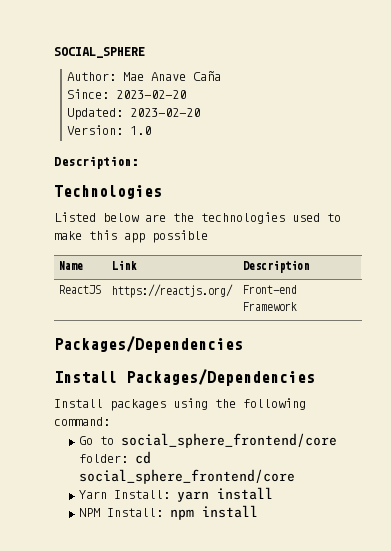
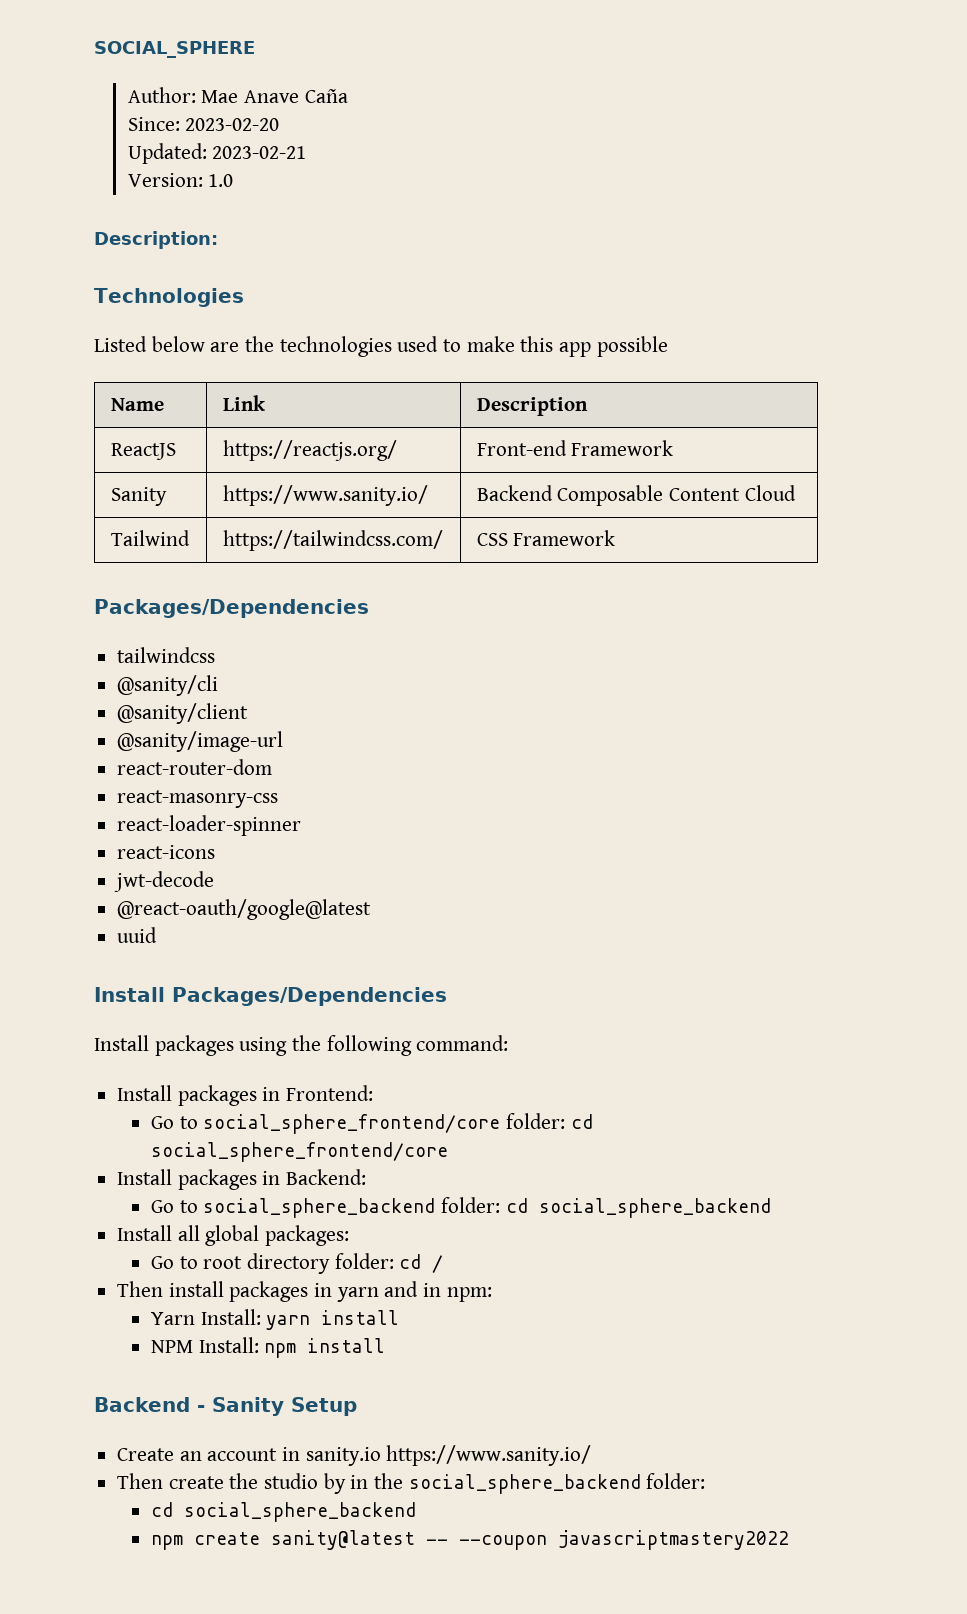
- Updated: 2023-02-20
+ Updated: 2023-02-21
  ReactJS | https://reactjs.org/ | Front-end Framework
+ Sanity | https://www.sanity.io/ | Backend Composable Content Cloud
+ Tailwind | https://tailwindcss.com/ | CSS Framework
  Packages/Dependencies
+ tailwindcss
+ @sanity/cli
+ @sanity/client
+ @sanity/image-url
+ react-router-dom
+ react-masonry-css
+ react-loader-spinner
+ react-icons
+ jwt-decode
+ @react-oauth/google@latest
+ uuid
+ Install packages in Frontend:
+ Install packages in Backend:
+ Go to social_sphere_backend folder: cd social_sphere_backend
+ Install all global packages:
+ Go to root directory folder: cd /
+ Then install packages in yarn and in npm:
+ Backend - Sanity Setup
+ Create an account in sanity.io https://www.sanity.io/
+ Then create the studio by in the social_sphere_backend folder:
+ cd social_sphere_backend
+ npm create sanity@latest -- --coupon javascriptmastery2022

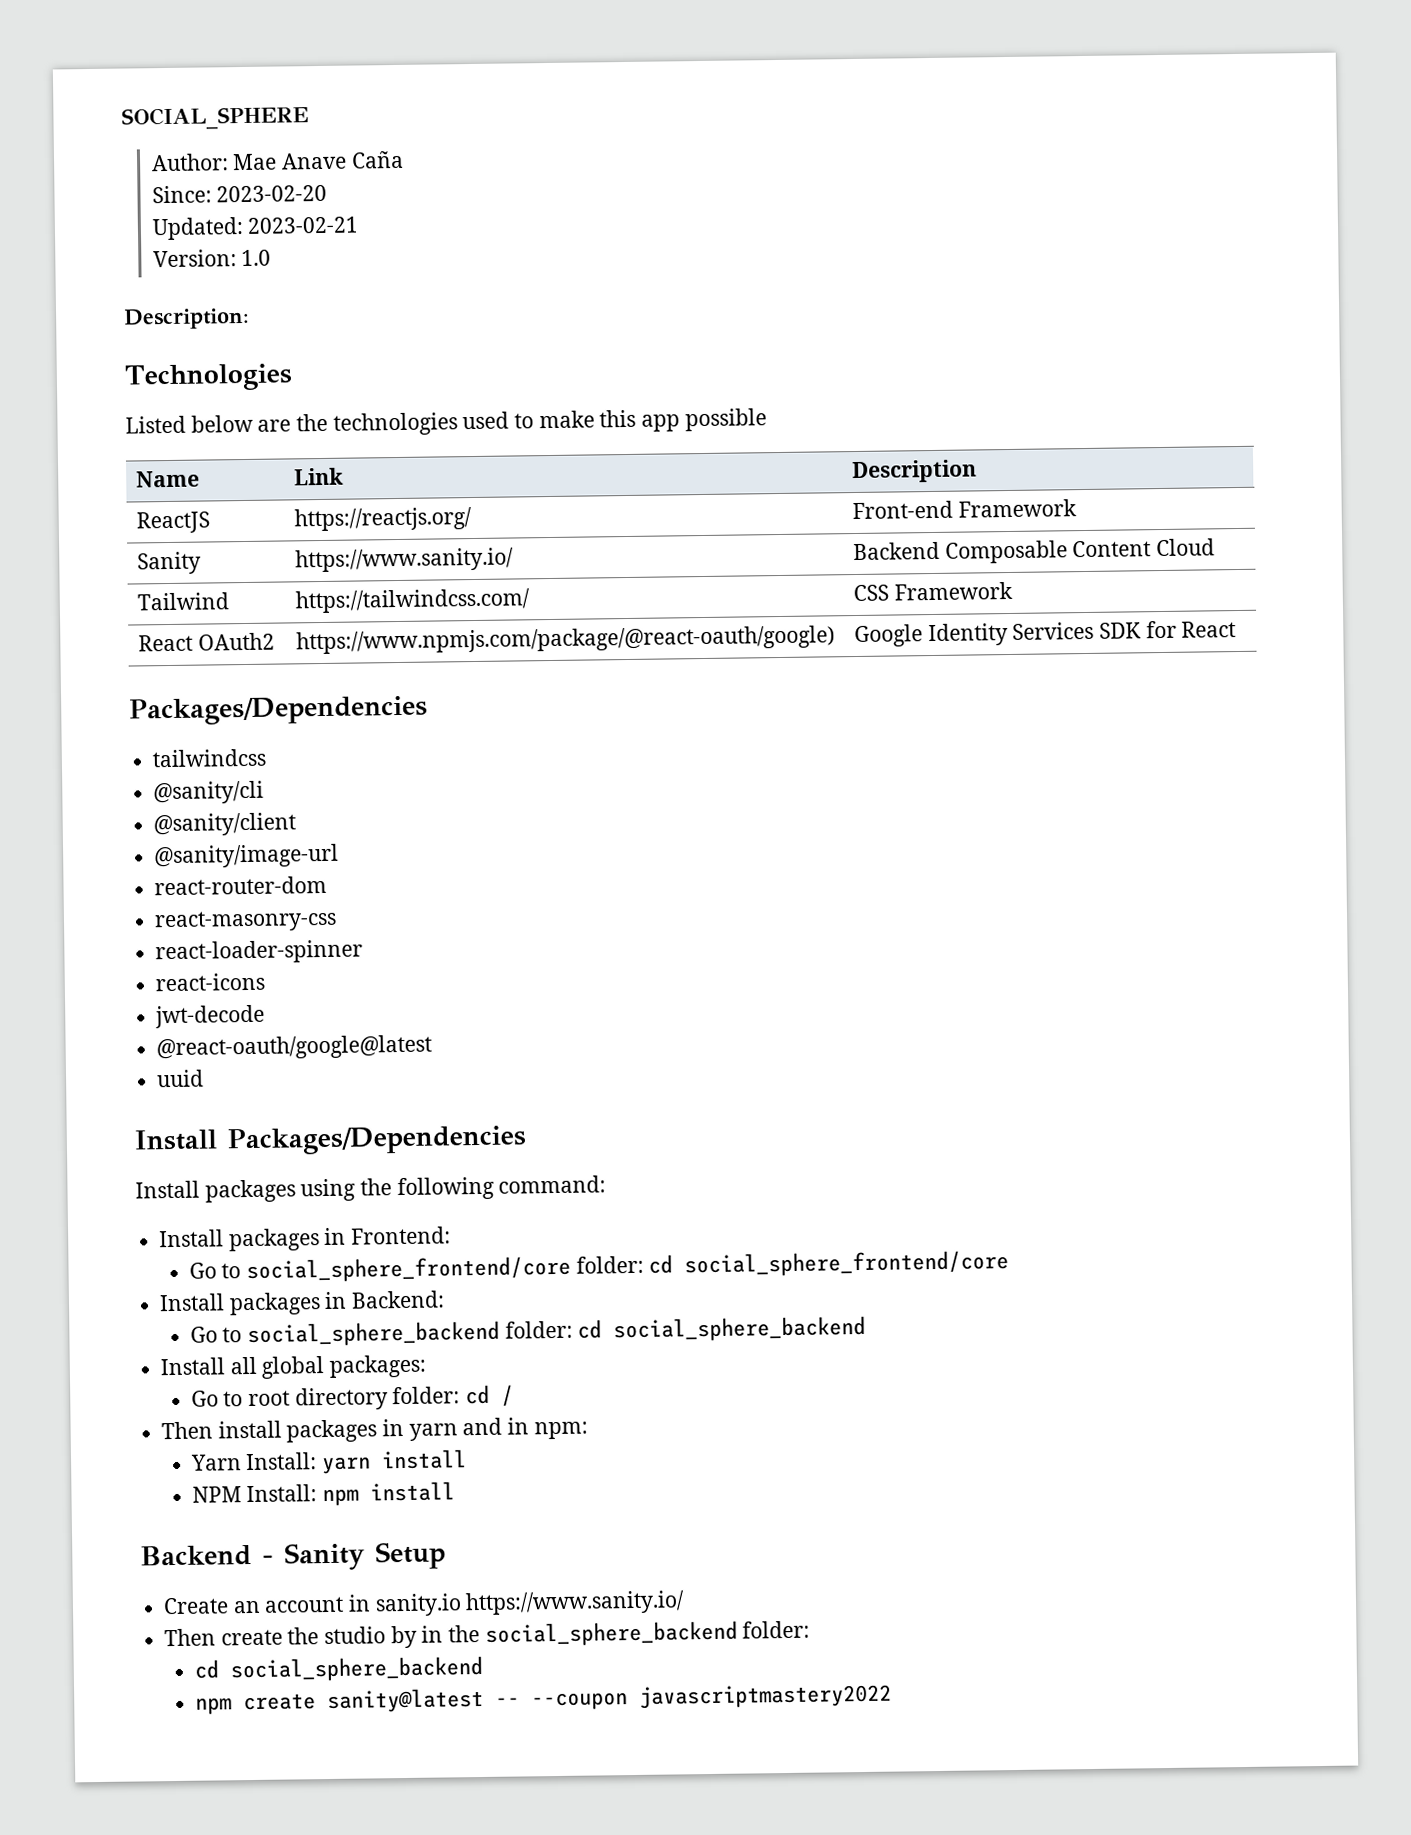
+ React OAuth2 | https://www.npmjs.com/package/@react-oauth/google) | Google Identity Services SDK for React

